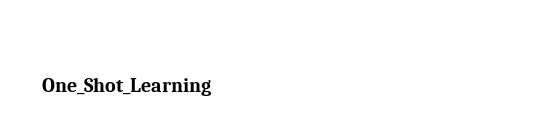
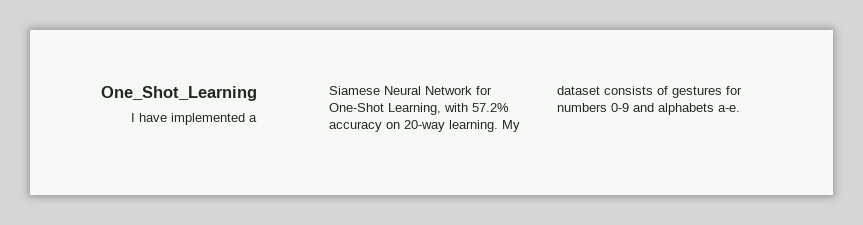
+ I have implemented a Siamese Neural Network for One-Shot Learning, with 57.2% accuracy on 20-way learning. My dataset consists of gestures for numbers 0-9 and alphabets a-e.

